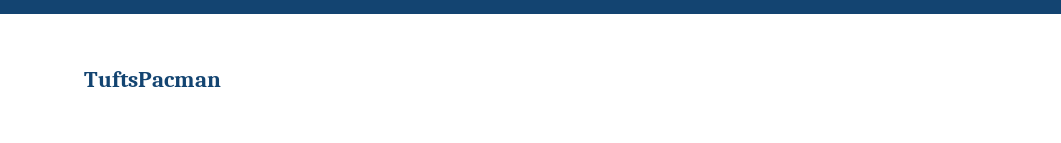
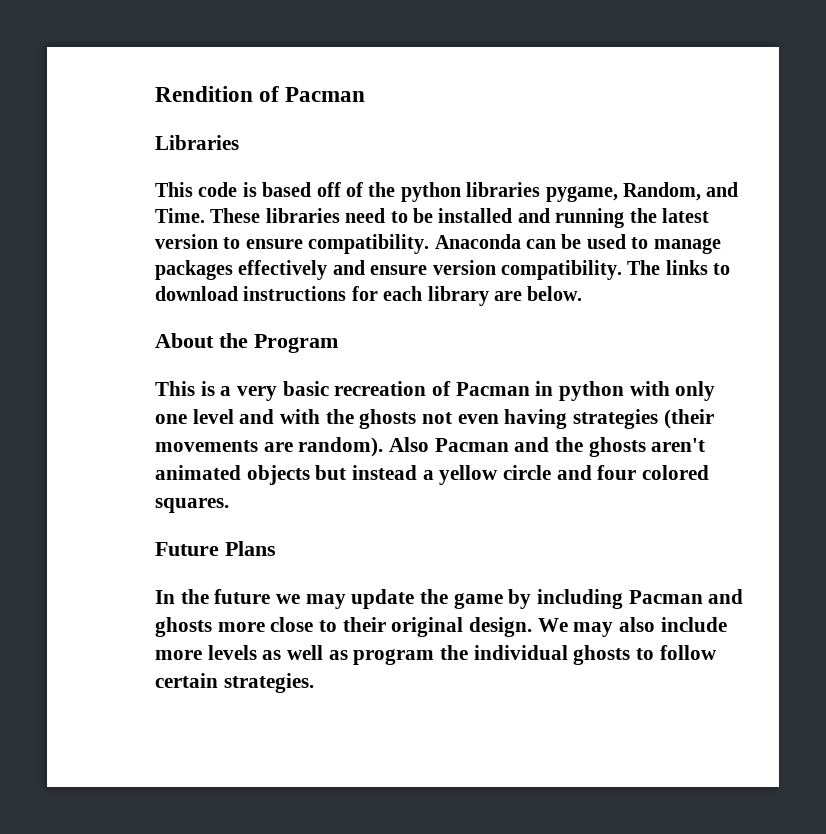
- TuftsPacman
+ Rendition of Pacman
+ Libraries
+ This code is based off of the python libraries pygame, Random, and Time. These libraries need to be installed and running the latest version to ensure compatibility. Anaconda can be used to manage packages effectively and ensure version compatibility. The links to download instructions for each library are below.
+ About the Program
+ This is a very basic recreation of Pacman in python with only one level and with the ghosts not even having strategies (their movements are random). Also Pacman and the ghosts aren't animated objects but instead a yellow circle and four colored squares.
+ Future Plans
+ In the future we may update the game by including Pacman and ghosts more close to their original design. We may also include more levels as well as program the individual ghosts to follow certain strategies.

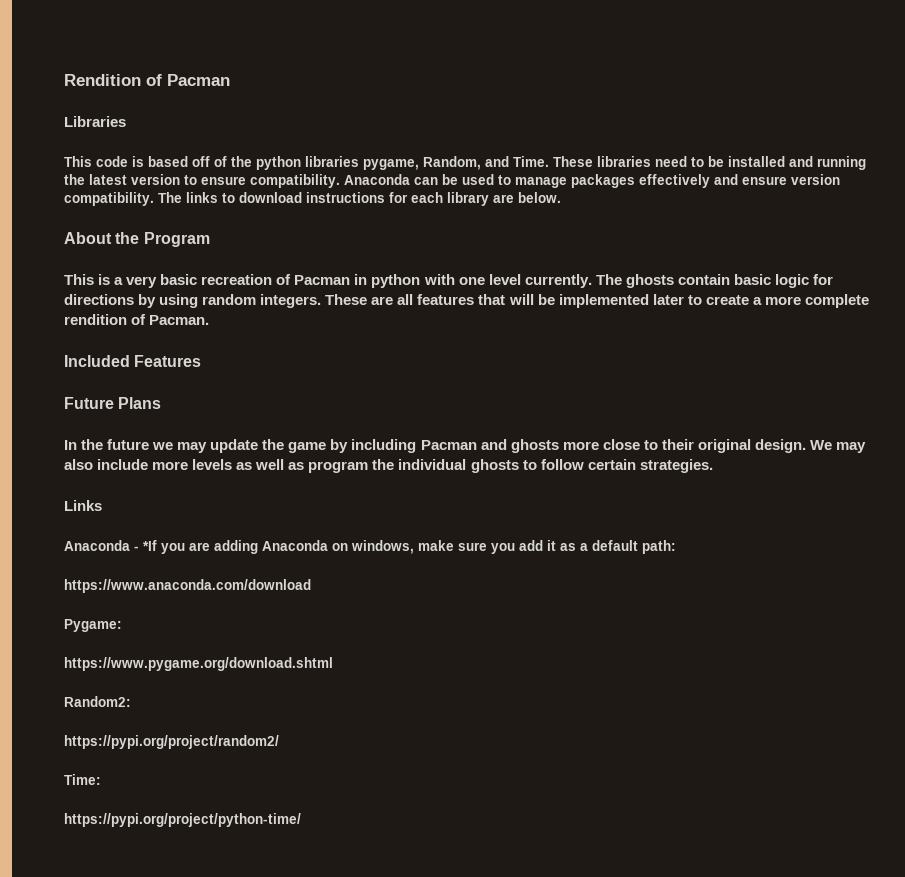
- This is a very basic recreation of Pacman in python with only one level and with the ghosts not even having strategies (their movements are random). Also Pacman and the ghosts aren't animated objects but instead a yellow circle and four colored squares.
+ This is a very basic recreation of Pacman in python with one level currently. The ghosts contain basic logic for directions by using random integers. These are all features that will be implemented later to create a more complete rendition of Pacman.
+ Included Features
+ Links
+ Anaconda - *If you are adding Anaconda on windows, make sure you add it as a default path:
+ https://www.anaconda.com/download
+ Pygame:
+ https://www.pygame.org/download.shtml
+ Random2:
+ https://pypi.org/project/random2/
+ Time:
+ https://pypi.org/project/python-time/

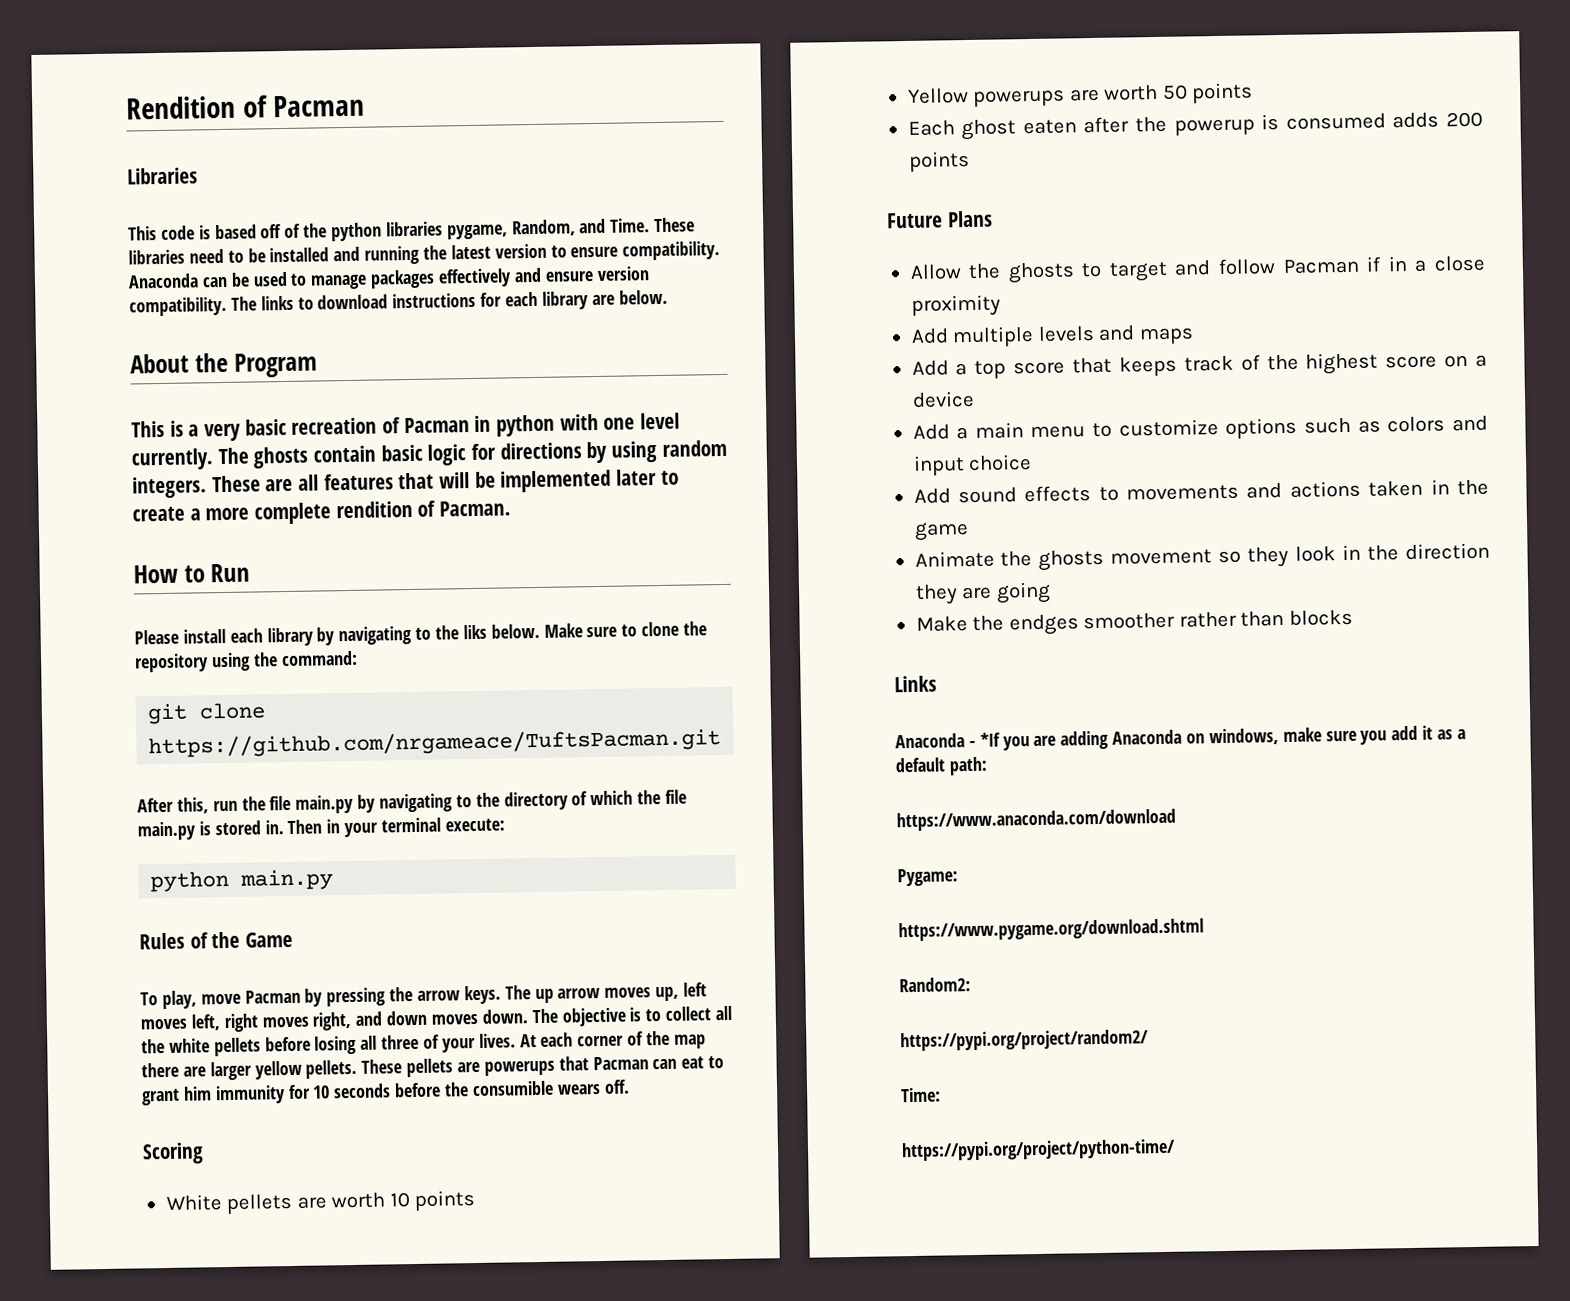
- Included Features
+ How to Run
+ Please install each library by navigating to the liks below. Make sure to clone the repository using the command:
+ git clone https://github.com/nrgameace/TuftsPacman.git
+ After this, run the file main.py by navigating to the directory of which the file main.py is stored in. Then in your terminal execute:
+ python main.py
+ Rules of the Game
+ To play, move Pacman by pressing the arrow keys. The up arrow moves up, left moves left, right moves right, and down moves down. The objective is to collect all the white pellets before losing all three of your lives. At each corner of the map there are larger yellow pellets. These pellets are powerups that Pacman can eat to grant him immunity for 10 seconds before the consumible wears off.
+ Scoring
+ White pellets are worth 10 points
+ Yellow powerups are worth 50 points
+ Each ghost eaten after the powerup is consumed adds 200 points
  Future Plans
- In the future we may update the game by including Pacman and ghosts more close to their original design. We may also include more levels as well as program the individual ghosts to follow certain strategies.
+ Allow the ghosts to target and follow Pacman if in a close proximity
+ Add multiple levels and maps
+ Add a top score that keeps track of the highest score on a device
+ Add a main menu to customize options such as colors and input choice
+ Add sound effects to movements and actions taken in the game
+ Animate the ghosts movement so they look in the direction they are going
+ Make the endges smoother rather than blocks

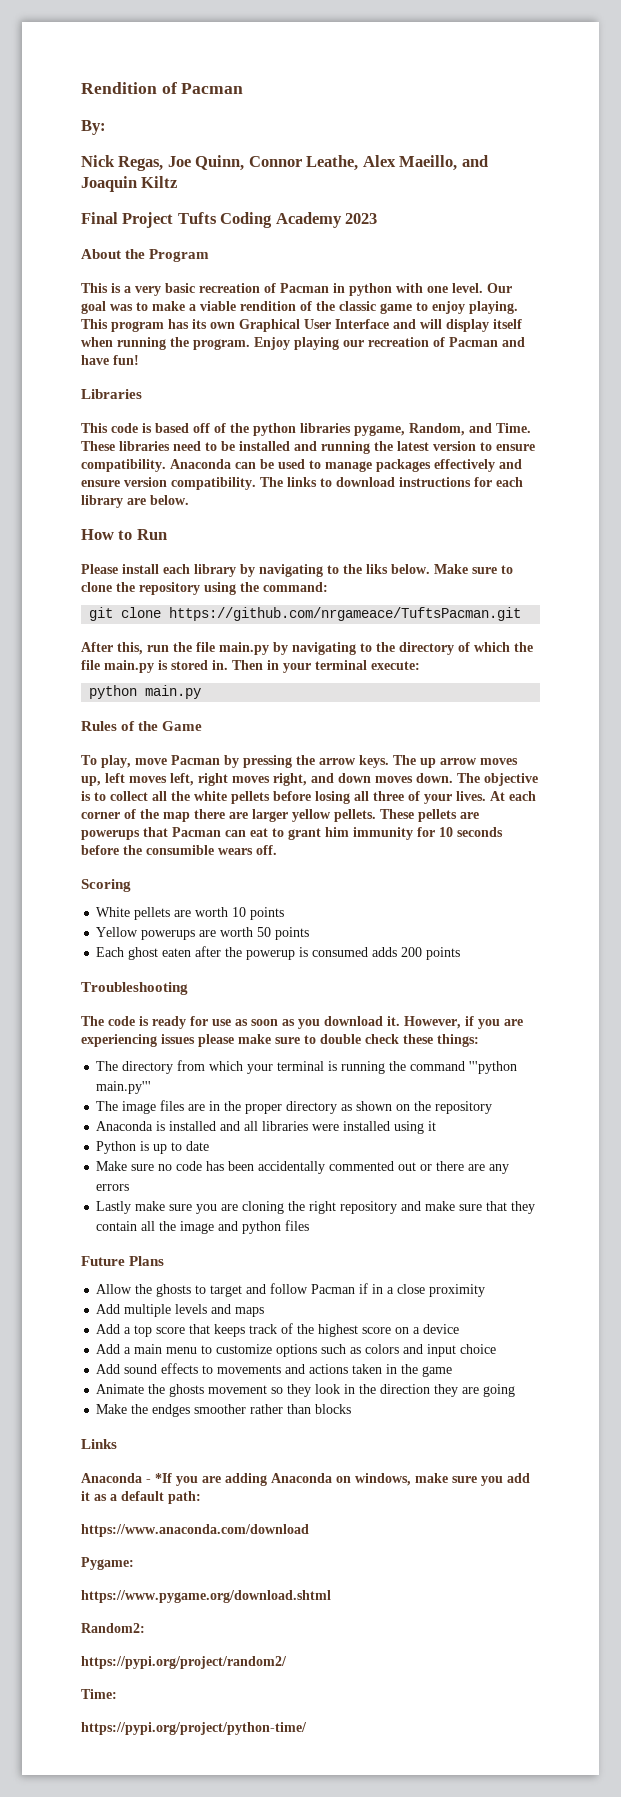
+ By:
+ Nick Regas, Joe Quinn, Connor Leathe, Alex Maeillo, and Joaquin Kiltz
+ Final Project Tufts Coding Academy 2023
+ About the Program
+ This is a very basic recreation of Pacman in python with one level. Our goal was to make a viable rendition of the classic game to enjoy playing. This program has its own Graphical User Interface and will display itself when running the program. Enjoy playing our recreation of Pacman and have fun!
- About the Program
- This is a very basic recreation of Pacman in python with one level currently. The ghosts contain basic logic for directions by using random integers. These are all features that will be implemented later to create a more complete rendition of Pacman.
+ Troubleshooting
+ The code is ready for use as soon as you download it. However, if you are experiencing issues please make sure to double check these things:
+ The directory from which your terminal is running the command '''python main.py'''
+ The image files are in the proper directory as shown on the repository
+ Anaconda is installed and all libraries were installed using it
+ Python is up to date
+ Make sure no code has been accidentally commented out or there are any errors
+ Lastly make sure you are cloning the right repository and make sure that they contain all the image and python files

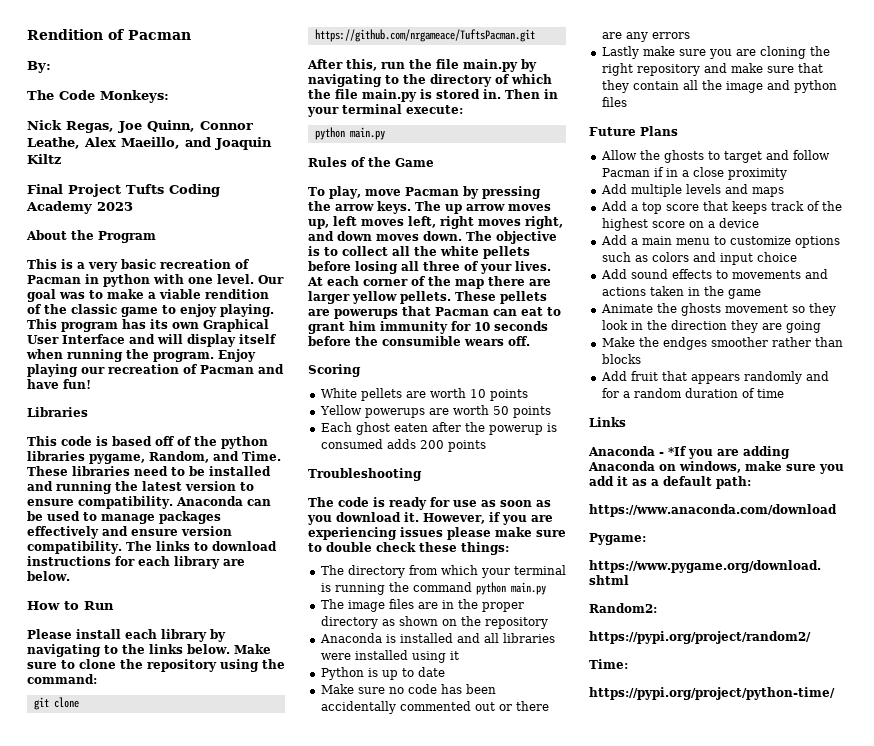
+ The Code Monkeys:
- Please install each library by navigating to the liks below.
+ Please install each library by navigating to the links below.
- The directory from which your terminal is running the command '''python main.py'''
+ The directory from which your terminal is running the command python main.py
+ Add fruit that appears randomly and for a random duration of time

